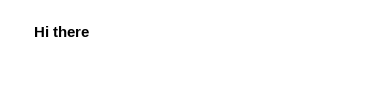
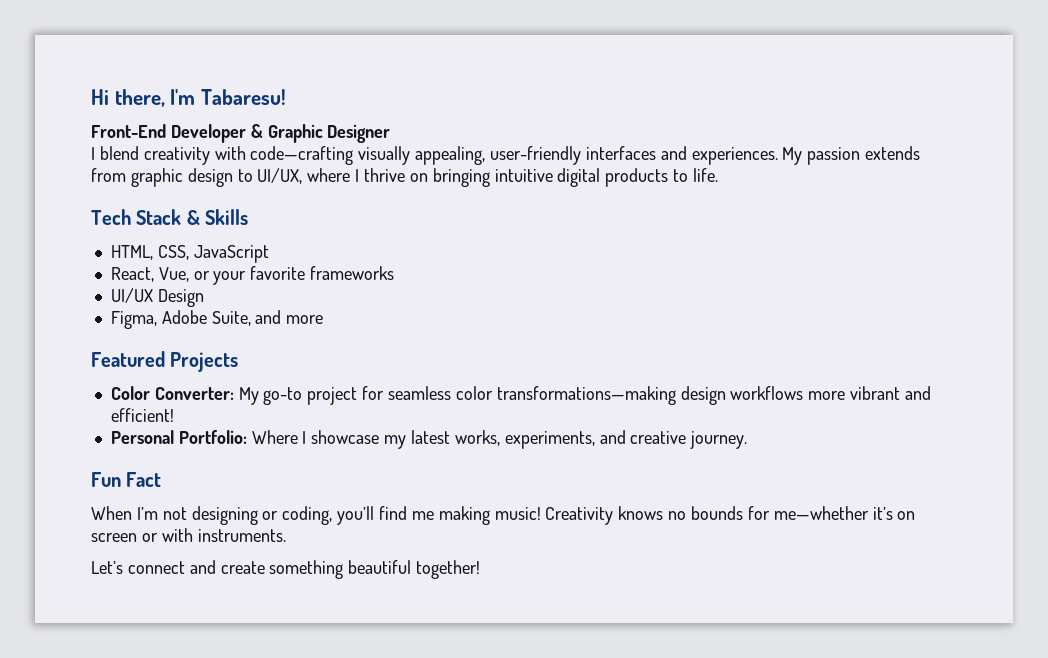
- Hi there
+ Hi there, I'm Tabaresu!
+ Front-End Developer & Graphic Designer
+ I blend creativity with code—crafting visually appealing, user-friendly interfaces and experiences. My passion extends from graphic design to UI/UX, where I thrive on bringing intuitive digital products to life.
+ Tech Stack & Skills
+ HTML, CSS, JavaScript
+ React, Vue, or your favorite frameworks
+ UI/UX Design
+ Figma, Adobe Suite, and more
+ Featured Projects
+ Color Converter: My go-to project for seamless color transformations—making design workflows more vibrant and efficient!
+ Personal Portfolio: Where I showcase my latest works, experiments, and creative journey.
+ Fun Fact
+ When I’m not designing or coding, you’ll find me making music! Creativity knows no bounds for me—whether it’s on screen or with instruments.
+ Let’s connect and create something beautiful together!

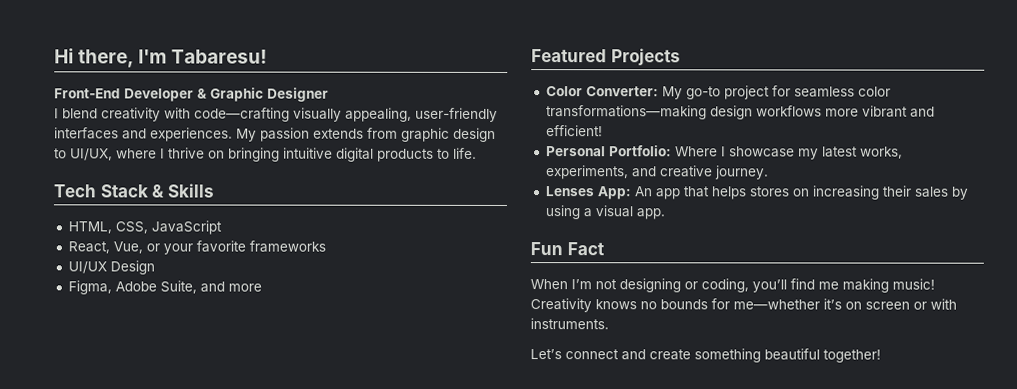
+ Lenses App: An app that helps stores on increasing their sales by using a visual app.

